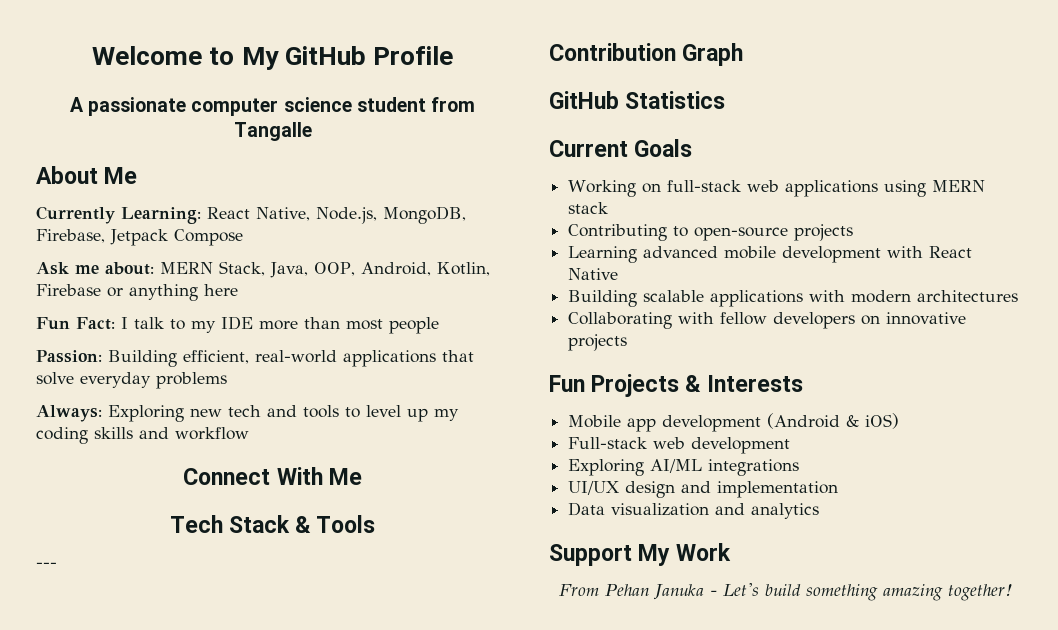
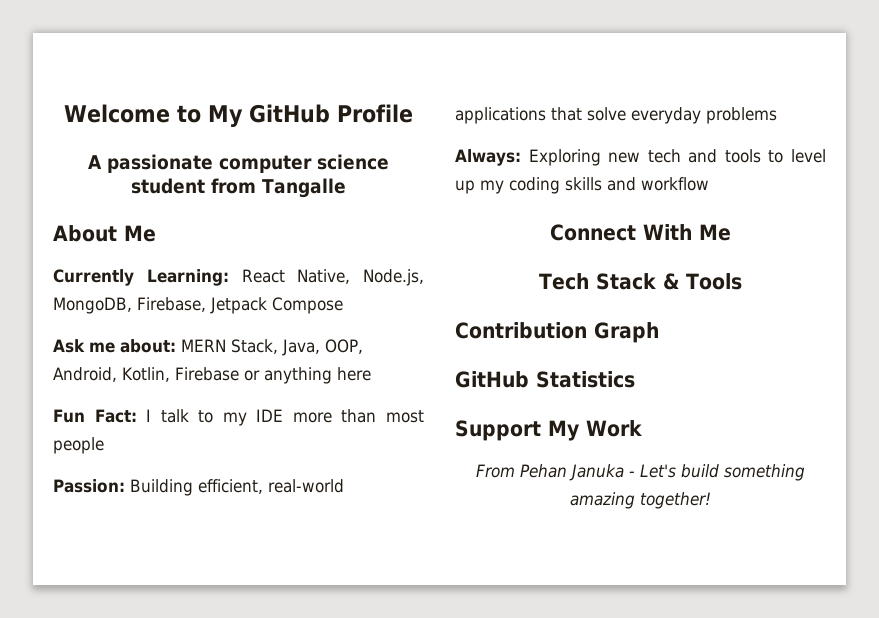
- ---
- Current Goals
- Working on full-stack web applications using MERN stack
- Contributing to open-source projects
- Learning advanced mobile development with React Native
- Building scalable applications with modern architectures
- Collaborating with fellow developers on innovative projects
- Fun Projects & Interests
- Mobile app development (Android & iOS)
- Full-stack web development
- Exploring AI/ML integrations
- UI/UX design and implementation
- Data visualization and analytics

